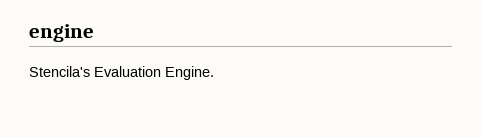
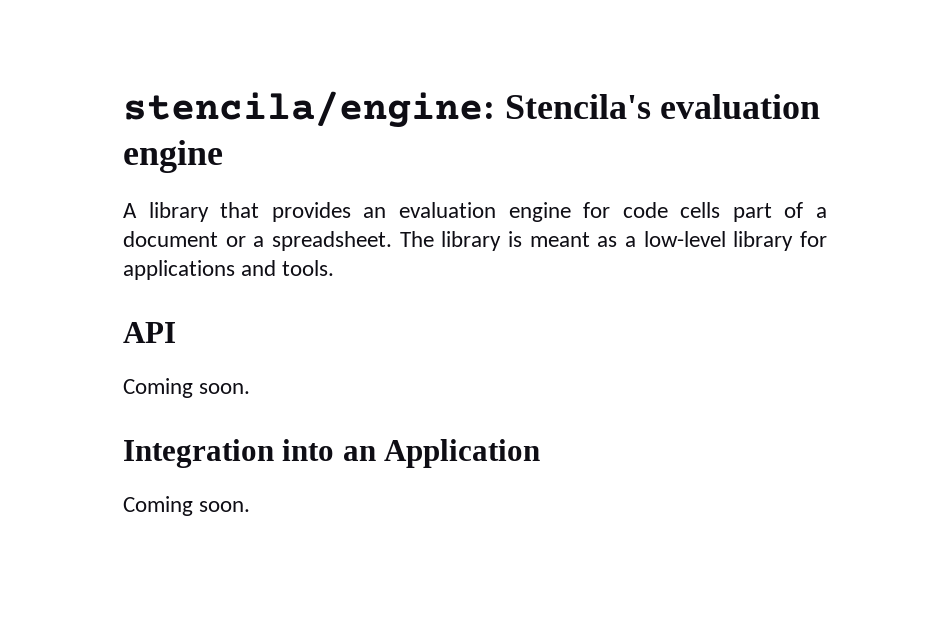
- engine
- Stencila's Evaluation Engine.
+ stencila/engine: Stencila's evaluation engine
+ A library that provides an evaluation engine for code cells part of a document or a spreadsheet. The library is meant as a low-level library for applications and tools.
+ API
+ Coming soon.
+ Integration into an Application
+ Coming soon.

